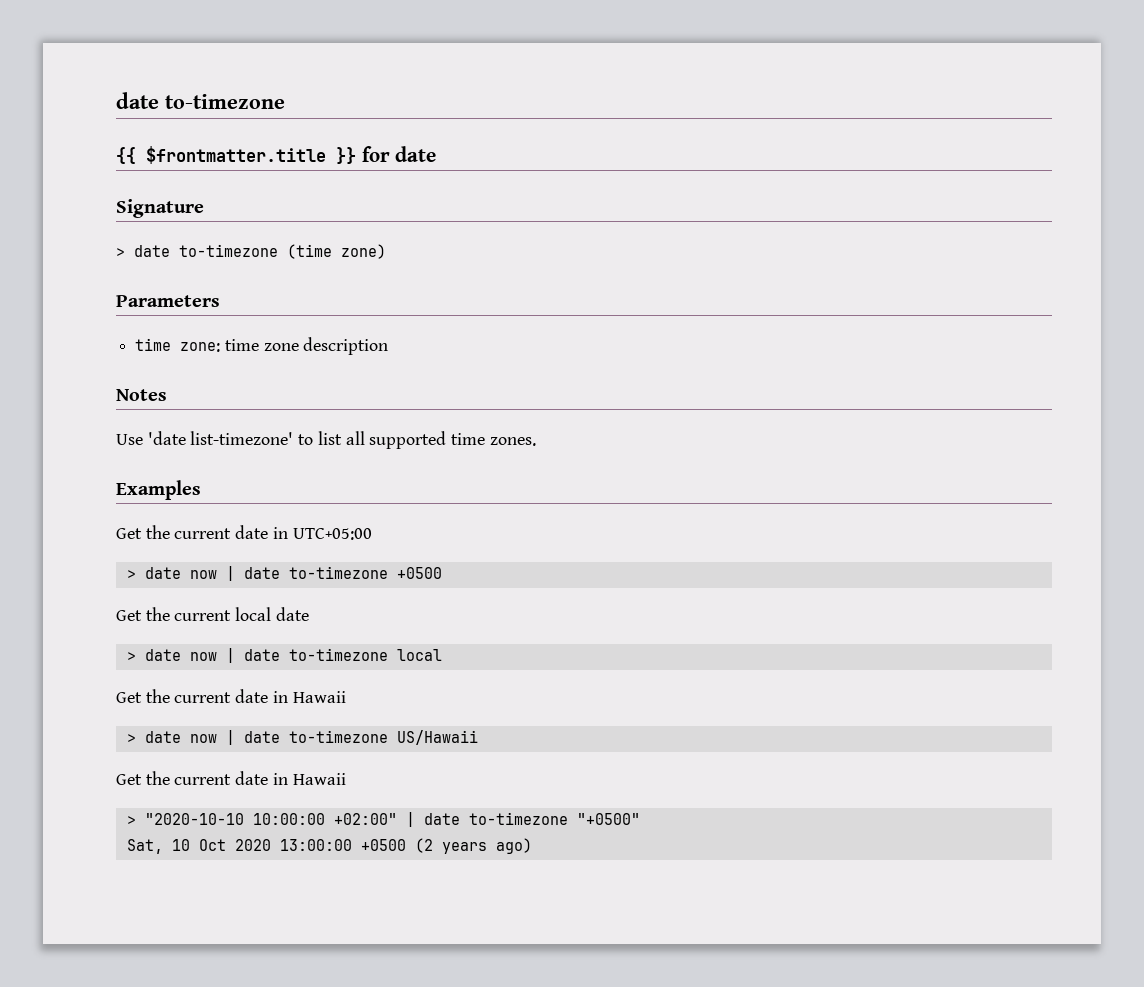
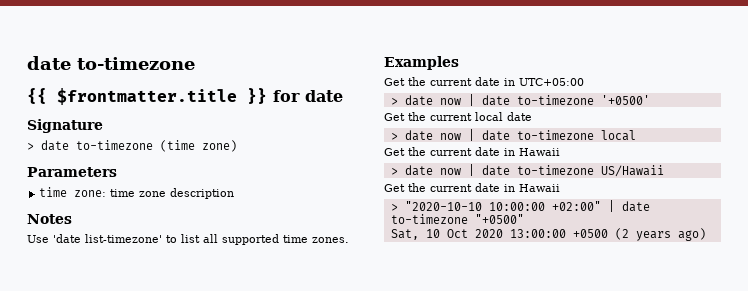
- > date now | date to-timezone +0500
+ > date now | date to-timezone '+0500'

